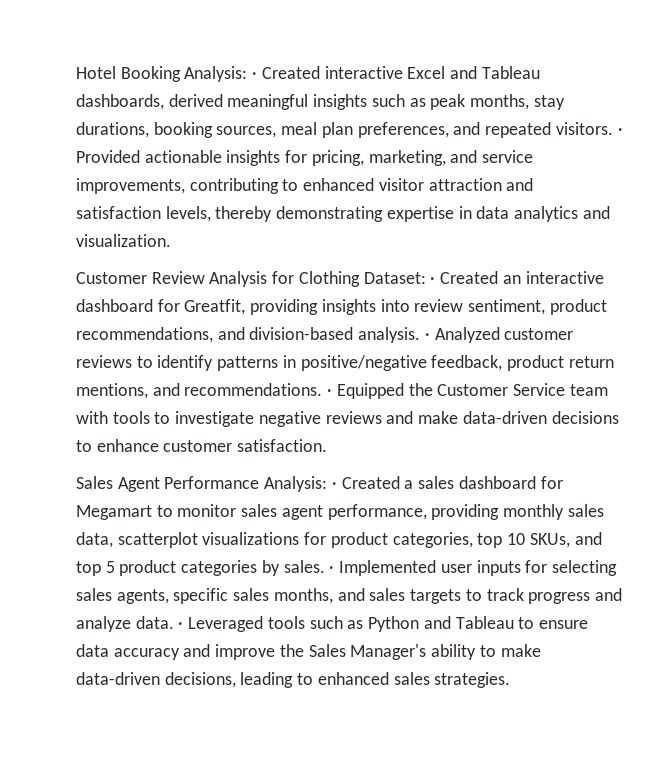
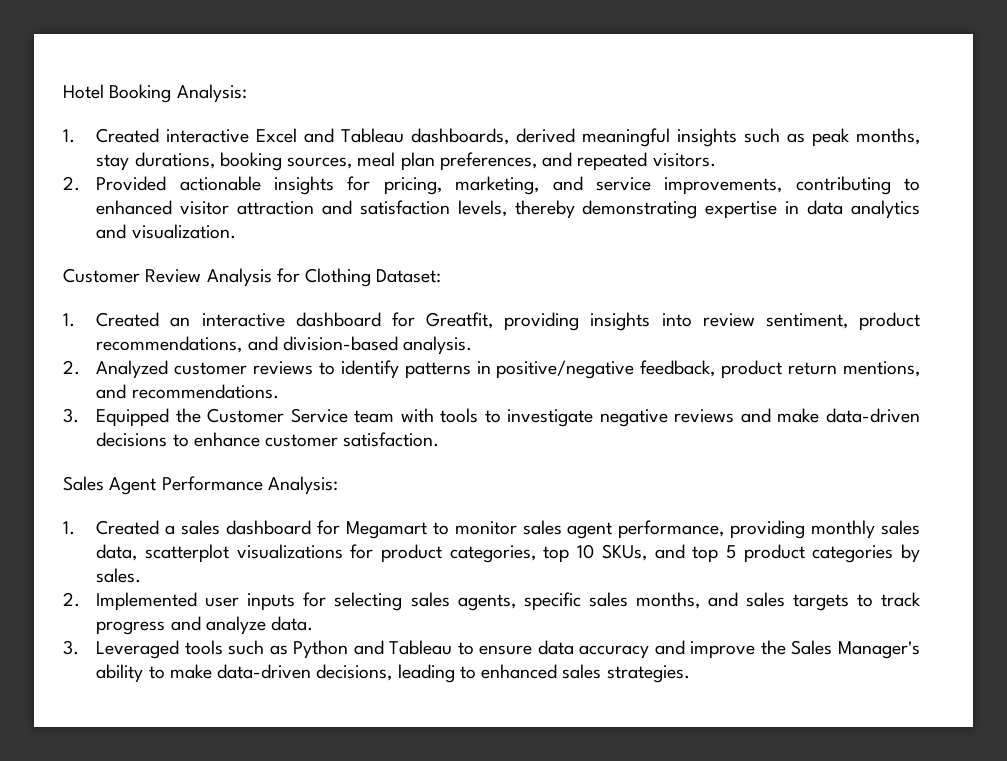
- Hotel Booking Analysis: · Created interactive Excel and Tableau dashboards, derived meaningful insights such as peak months, stay durations, booking sources, meal plan preferences, and repeated visitors. · Provided actionable insights for pricing, marketing, and service improvements, contributing to enhanced visitor attraction and satisfaction levels, thereby demonstrating expertise in data analytics and visualization.
+ Hotel Booking Analysis:
+ 1. Created interactive Excel and Tableau dashboards, derived meaningful insights such as peak months, stay durations, booking sources, meal plan preferences, and repeated visitors.
+ 2. Provided actionable insights for pricing, marketing, and service improvements, contributing to enhanced visitor attraction and satisfaction levels, thereby demonstrating expertise in data analytics and visualization.
- Customer Review Analysis for Clothing Dataset: · Created an interactive dashboard for Greatfit, providing insights into review sentiment, product recommendations, and division-based analysis. · Analyzed customer reviews to identify patterns in positive/negative feedback, product return mentions, and recommendations. · Equipped the Customer Service team with tools to investigate negative reviews and make data-driven decisions to enhance customer satisfaction.
+ Customer Review Analysis for Clothing Dataset:
+ 1. Created an interactive dashboard for Greatfit, providing insights into review sentiment, product recommendations, and division-based analysis.
+ 2. Analyzed customer reviews to identify patterns in positive/negative feedback, product return mentions, and recommendations.
+ 3. Equipped the Customer Service team with tools to investigate negative reviews and make data-driven decisions to enhance customer satisfaction.
- Sales Agent Performance Analysis: · Created a sales dashboard for Megamart to monitor sales agent performance, providing monthly sales data, scatterplot visualizations for product categories, top 10 SKUs, and top 5 product categories by sales. · Implemented user inputs for selecting sales agents, specific sales months, and sales targets to track progress and analyze data. · Leveraged tools such as Python and Tableau to ensure data accuracy and improve the Sales Manager's ability to make data-driven decisions, leading to enhanced sales strategies.
+ Sales Agent Performance Analysis:
+ 1. Created a sales dashboard for Megamart to monitor sales agent performance, providing monthly sales data, scatterplot visualizations for product categories, top 10 SKUs, and top 5 product categories by sales.
+ 2. Implemented user inputs for selecting sales agents, specific sales months, and sales targets to track progress and analyze data.
+ 3. Leveraged tools such as Python and Tableau to ensure data accuracy and improve the Sales Manager's ability to make data-driven decisions, leading to enhanced sales strategies.

